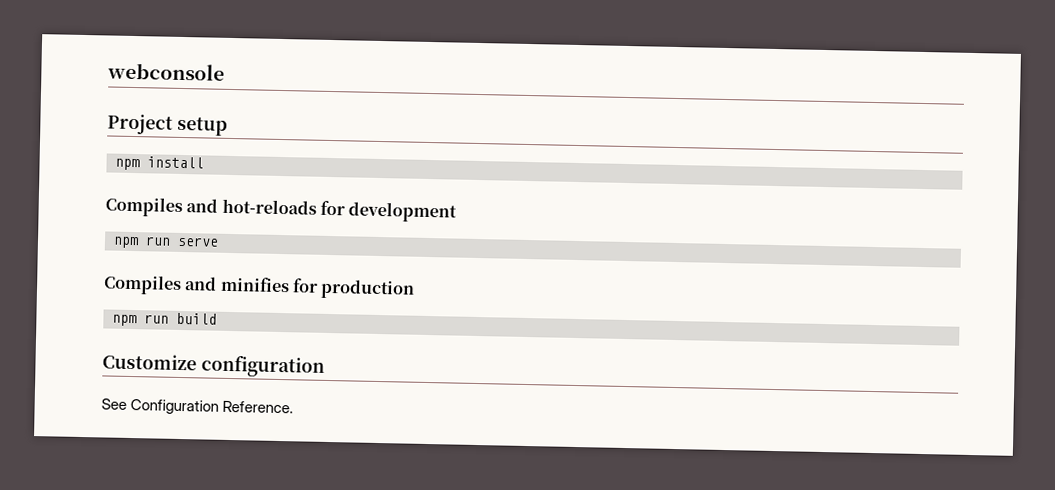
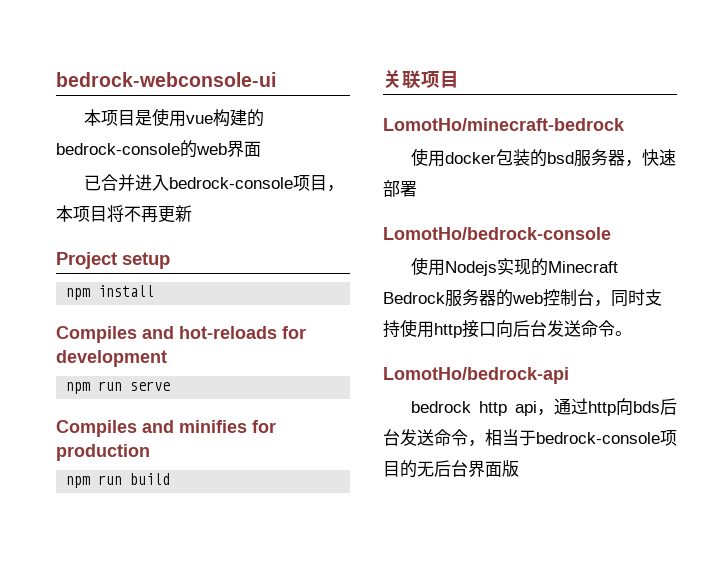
- webconsole
+ bedrock-webconsole-ui
+ 本项目是使用vue构建的bedrock-console的web界面
+ 已合并进入bedrock-console项目，本项目将不再更新
- Customize configuration
- See Configuration Reference.
+ 关联项目
+ LomotHo/minecraft-bedrock
+ 使用docker包装的bsd服务器，快速部署
+ LomotHo/bedrock-console
+ 使用Nodejs实现的Minecraft Bedrock服务器的web控制台，同时支持使用http接口向后台发送命令。
+ LomotHo/bedrock-api
+ bedrock http api，通过http向bds后台发送命令，相当于bedrock-console项目的无后台界面版

